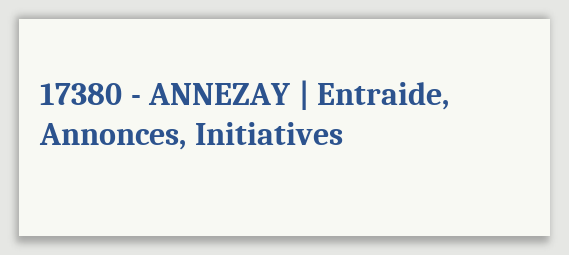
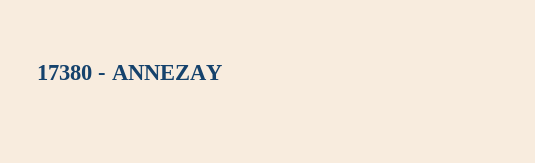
- 17380 - ANNEZAY | Entraide, Annonces, Initiatives
+ 17380 - ANNEZAY

